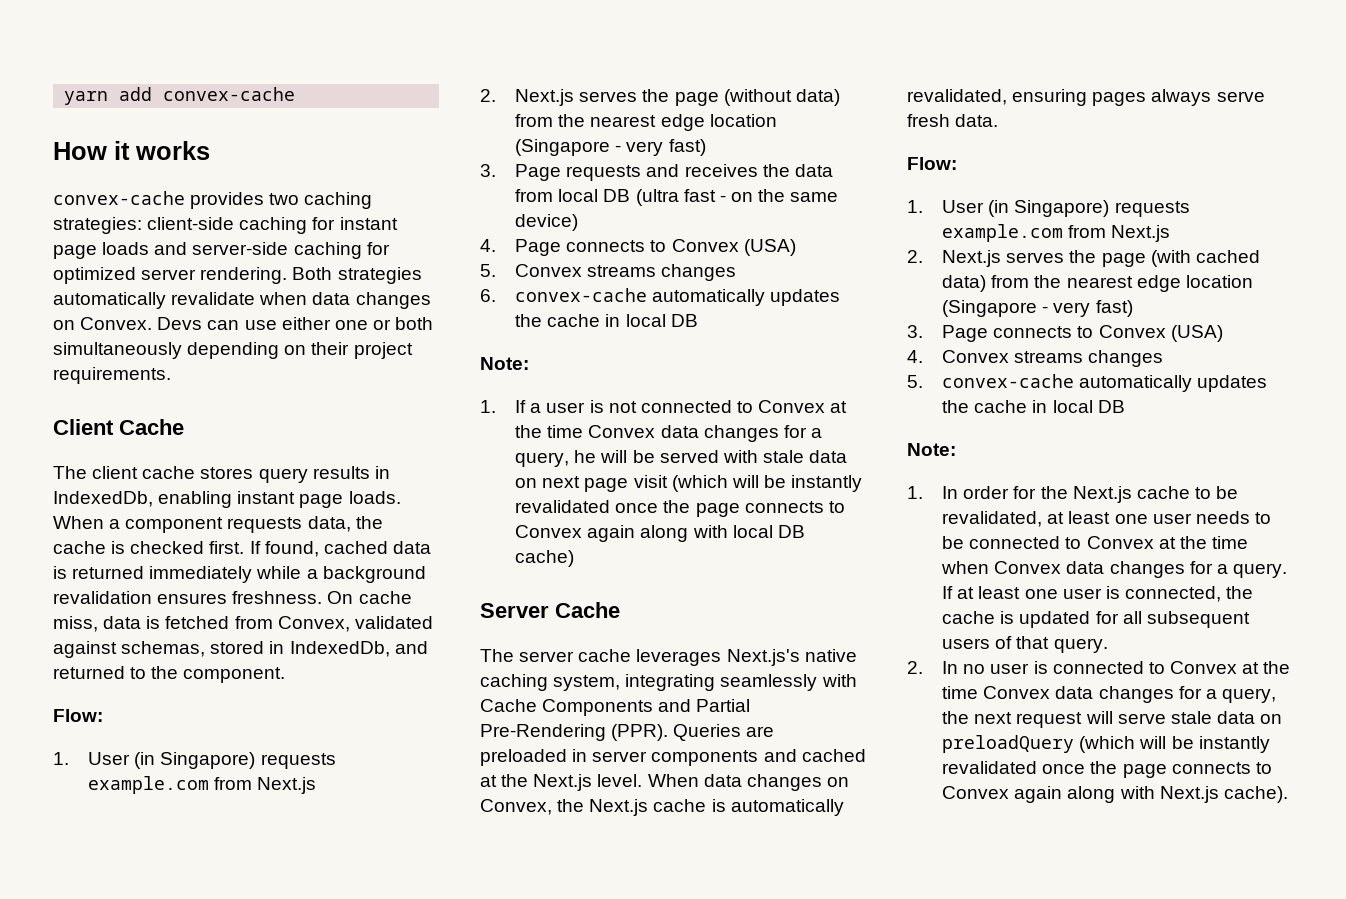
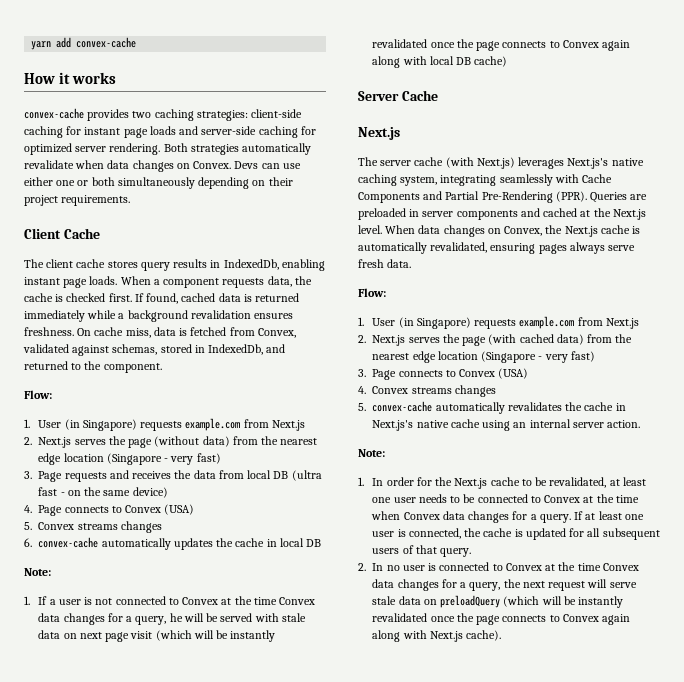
  Server Cache
+ Next.js
- The server cache leverages Next.js's native caching system, integrating seamlessly with Cache Components and Partial Pre-Rendering (PPR).
+ The server cache (with Next.js) leverages Next.js's native caching system, integrating seamlessly with Cache Components and Partial Pre-Rendering (PPR).
- 5. convex-cache automatically updates the cache in local DB
+ 5. convex-cache automatically revalidates the cache in Next.js's native cache using an internal server action.

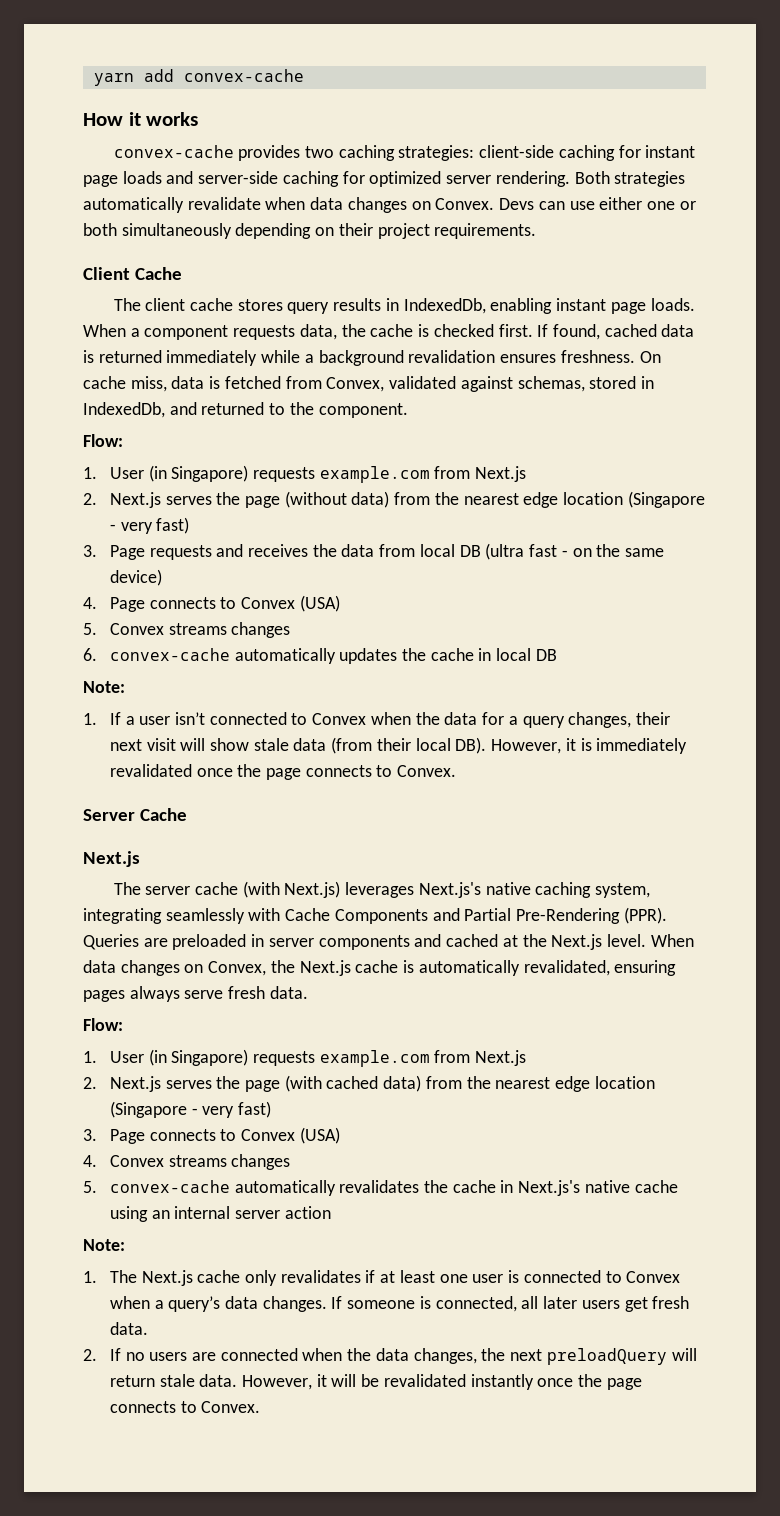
- 1. If a user is not connected to Convex at the time Convex data changes for a query, he will be served with stale data on next page visit (which will be instantly revalidated once the page connects to Convex again along with local DB cache)
+ 1. If a user isn’t connected to Convex when the data for a query changes, their next visit will show stale data (from their local DB). However, it is immediately revalidated once the page connects to Convex.
- 5. convex-cache automatically revalidates the cache in Next.js's native cache using an internal server action.
+ 5. convex-cache automatically revalidates the cache in Next.js's native cache using an internal server action
  Note:
- 1. In order for the Next.js cache to be revalidated, at least one user needs to be connected to Convex at the time when Convex data changes for a query. If at least one user is connected, the cache is updated for all subsequent users of that query.
- 2. In no user is connected to Convex at the time Convex data changes for a query, the next request will serve stale data on preloadQuery (which will be instantly revalidated once the page connects to Convex again along with Next.js cache).
+ 1. The Next.js cache only revalidates if at least one user is connected to Convex when a query’s data changes. If someone is connected, all later users get fresh data.
+ 2. If no users are connected when the data changes, the next preloadQuery will return stale data. However, it will be revalidated instantly once the page connects to Convex.

